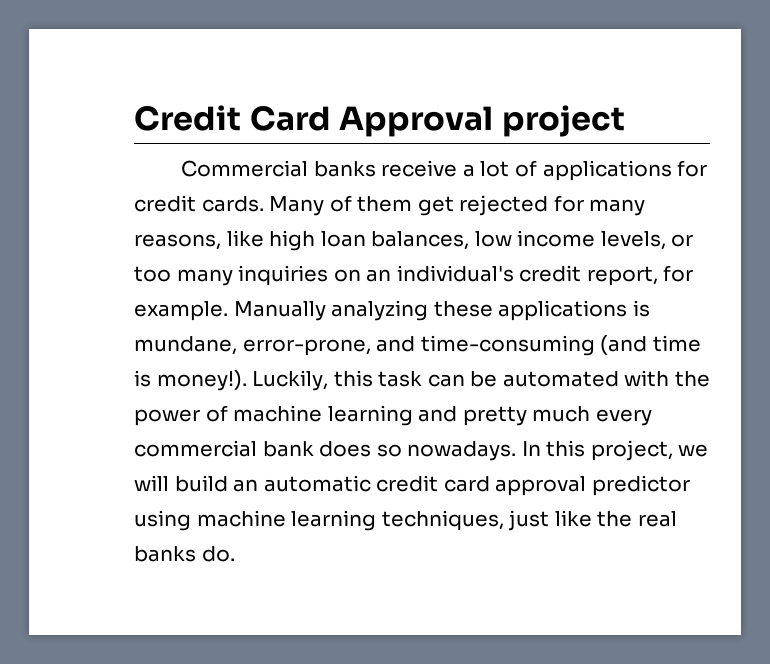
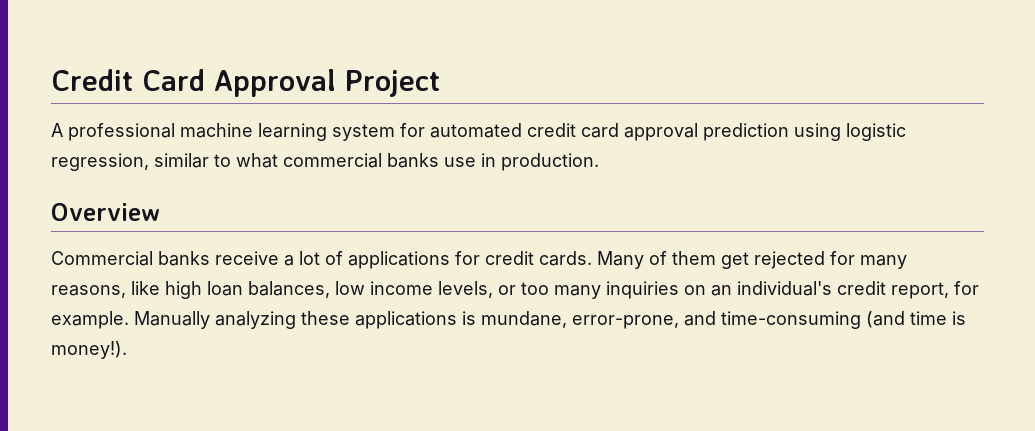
- Credit Card Approval project
+ Credit Card Approval Project
+ A professional machine learning system for automated credit card approval prediction using logistic regression, similar to what commercial banks use in production.
+ Overview
- Luckily, this task can be automated with the power of machine learning and pretty much every commercial bank does so nowadays. In this project, we will build an automatic credit card approval predictor using machine learning techniques, just like the real banks do.

